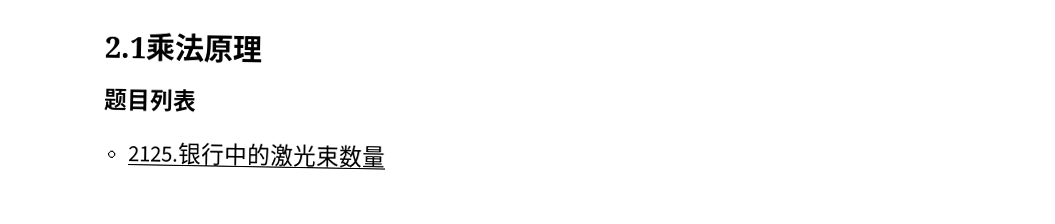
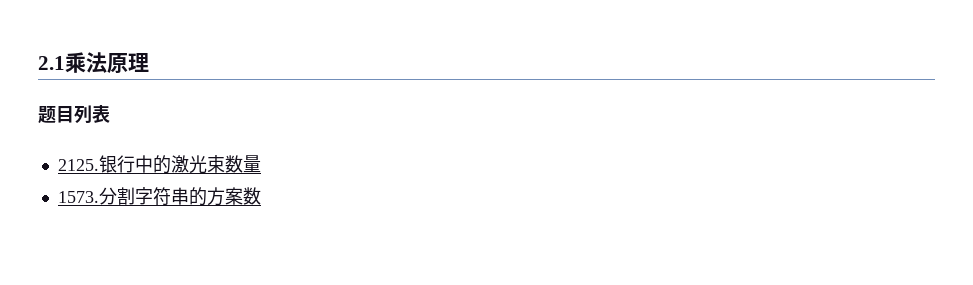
+ 1573.分割字符串的方案数

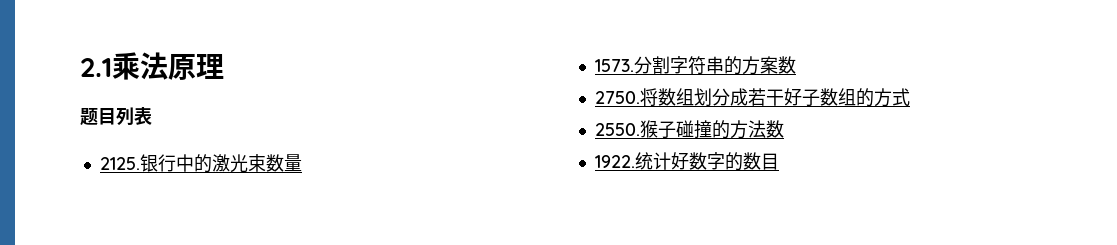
+ 2750.将数组划分成若干好子数组的方式
+ 2550.猴子碰撞的方法数
+ 1922.统计好数字的数目

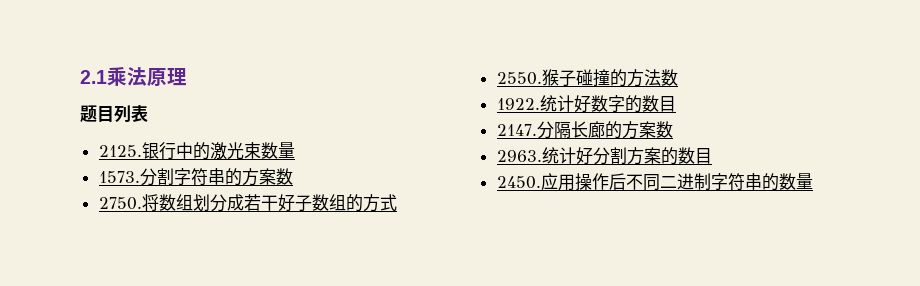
+ 2147.分隔长廊的方案数
+ 2963.统计好分割方案的数目
+ 2450.应用操作后不同二进制字符串的数量

